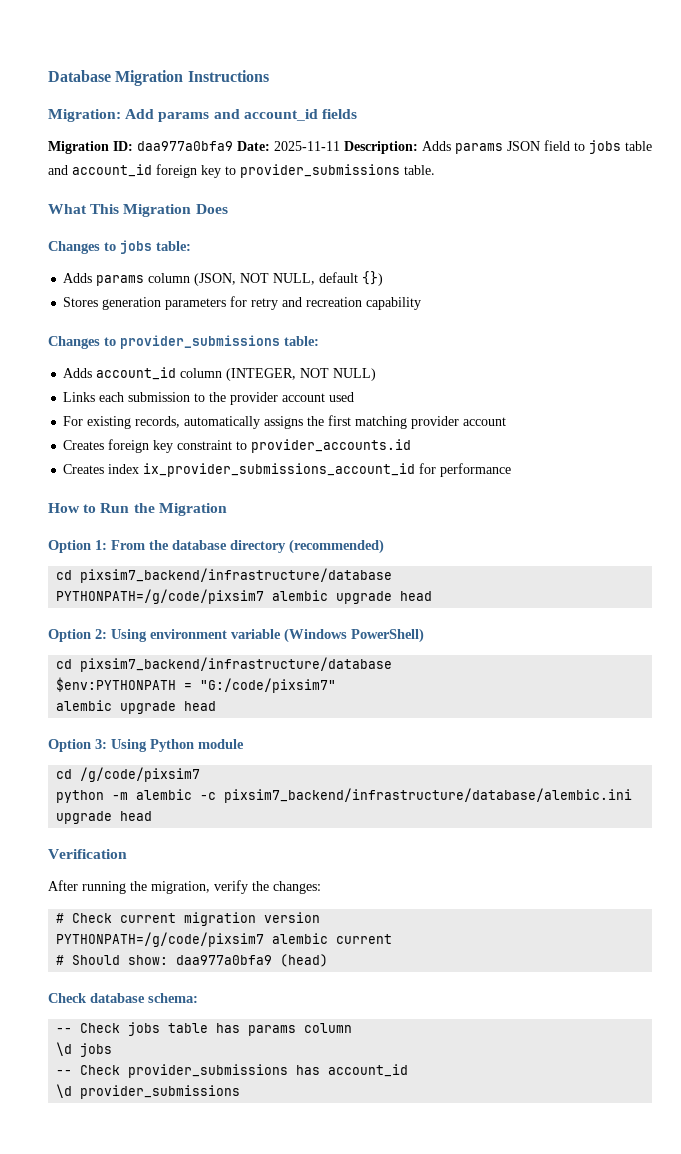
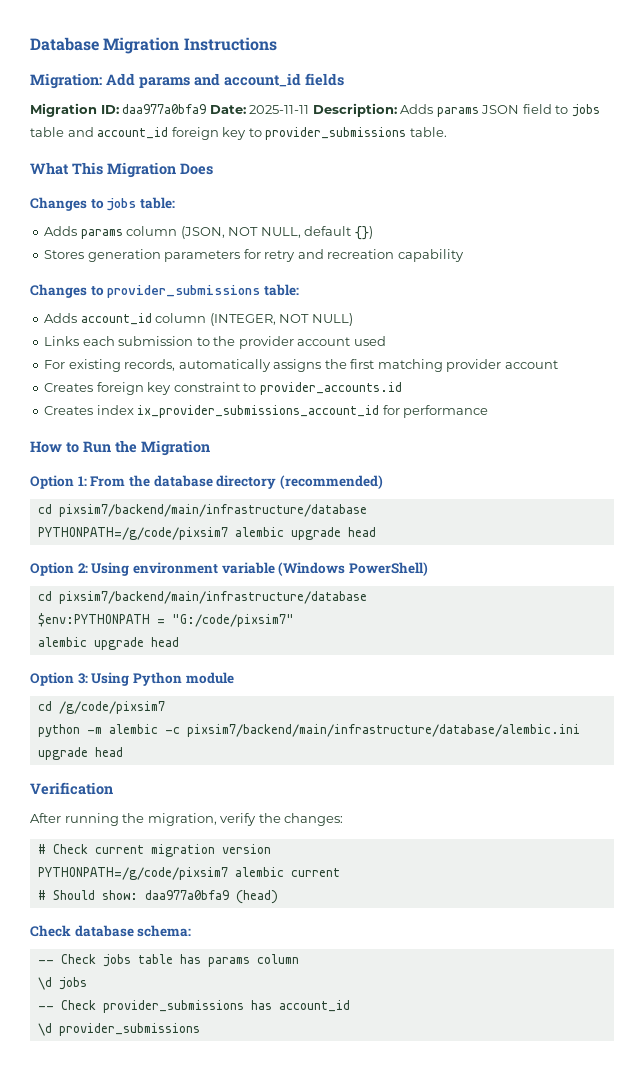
  Option 1: From the database directory (recommended)
- cd pixsim7_backend/infrastructure/database
+ cd pixsim7/backend/main/infrastructure/database
  Option 2: Using environment variable (Windows PowerShell)
- cd pixsim7_backend/infrastructure/database
+ cd pixsim7/backend/main/infrastructure/database
- python -m alembic -c pixsim7_backend/infrastructure/database/alembic.ini upgrade head
+ python -m alembic -c pixsim7/backend/main/infrastructure/database/alembic.ini upgrade head

